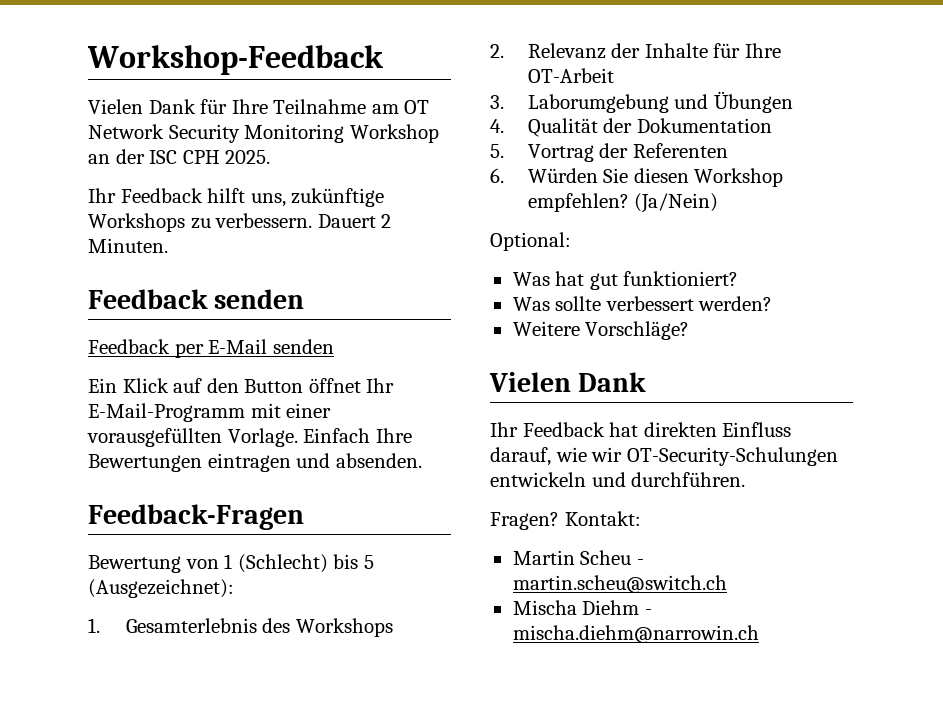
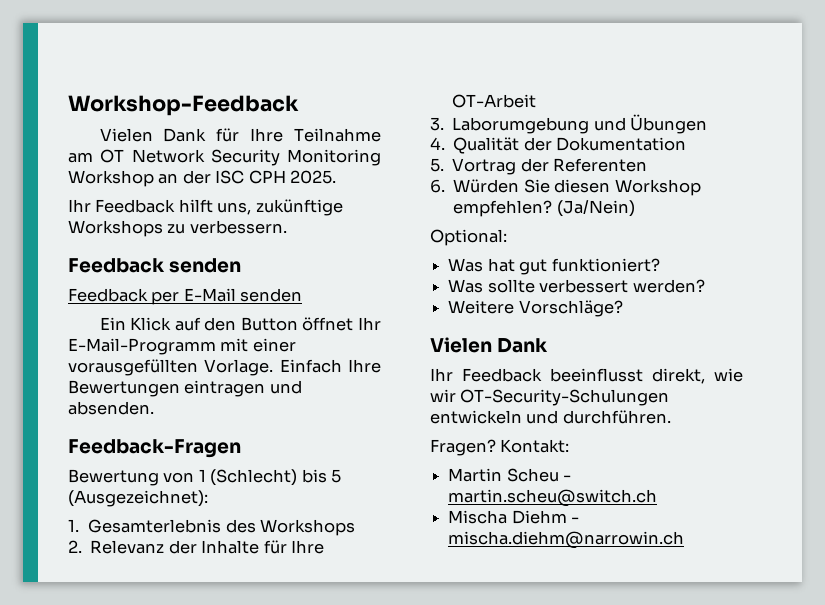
- Dauert 2 Minuten.
- Ihr Feedback hat direkten Einfluss darauf, wie wir OT-Security-Schulungen entwickeln und durchführen.
+ Ihr Feedback beeinflusst direkt, wie wir OT-Security-Schulungen entwickeln und durchführen.

